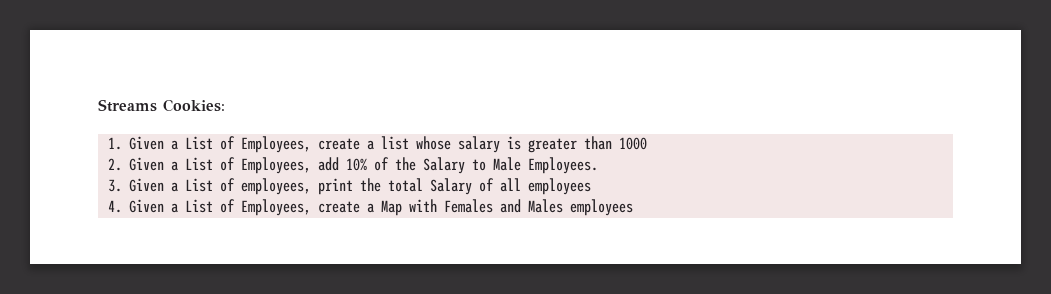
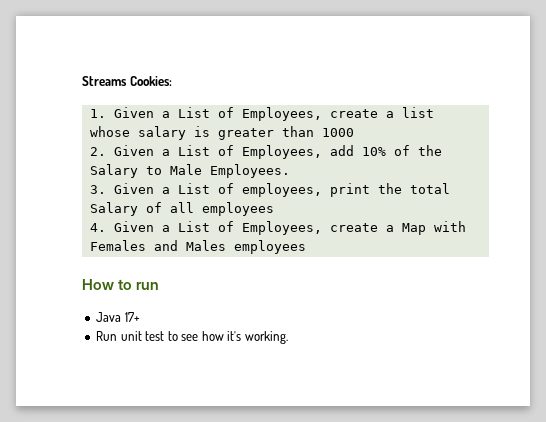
+ How to run
+ Java 17+
+ Run unit test to see how it's working.

